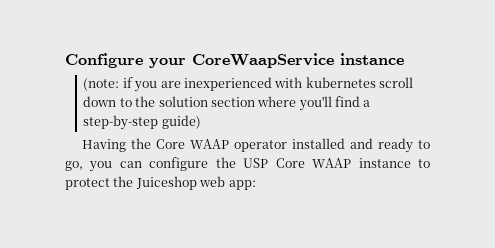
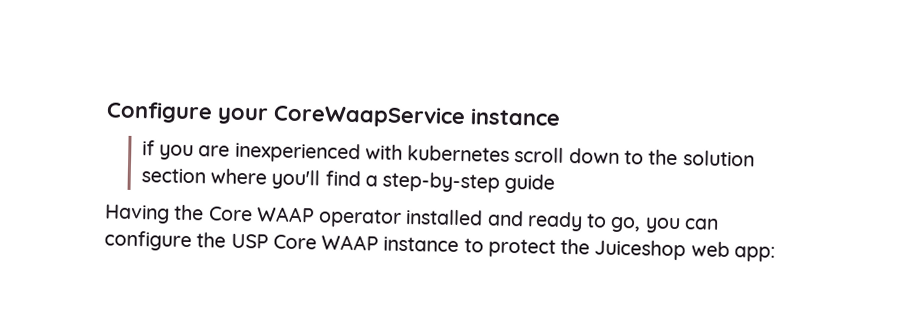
- (note: if you are inexperienced with kubernetes scroll down to the solution section where you'll find a step-by-step guide)
+ if you are inexperienced with kubernetes scroll down to the solution section where you'll find a step-by-step guide

